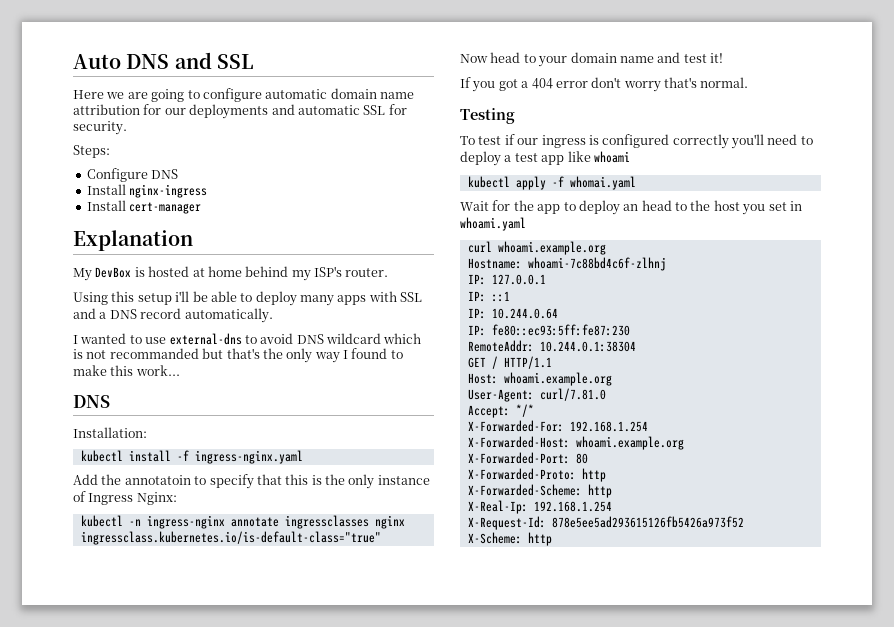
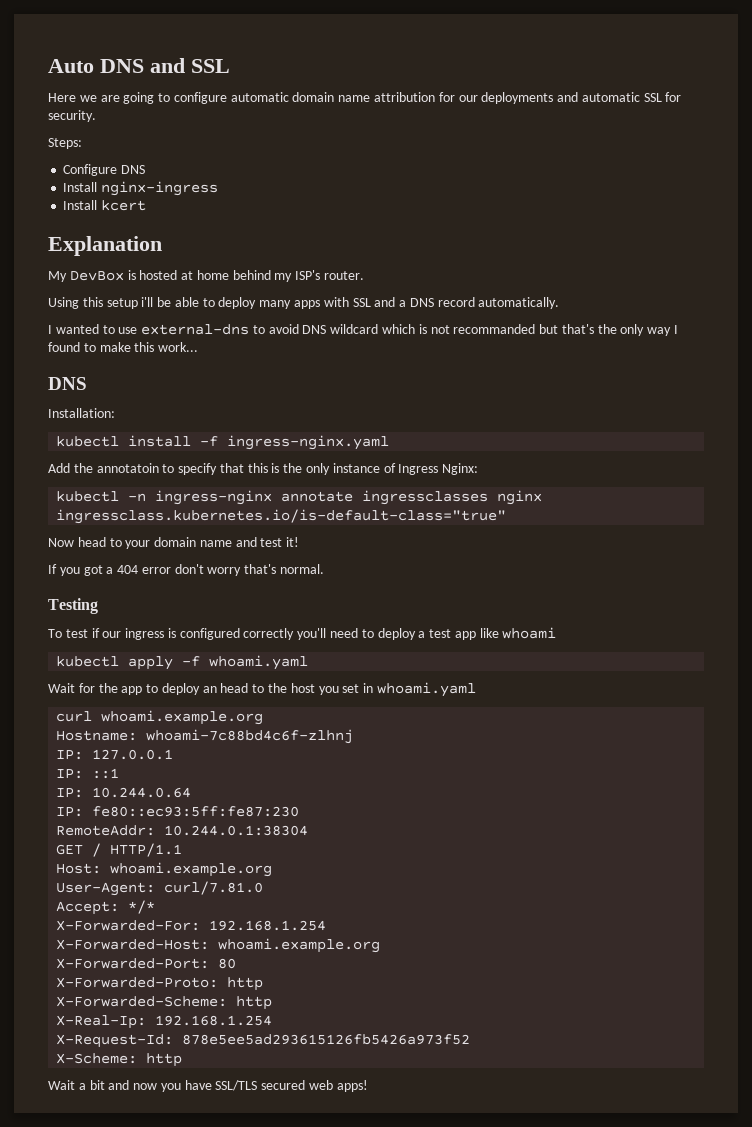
- Install cert-manager
+ Install kcert
- kubectl apply -f whomai.yaml
+ kubectl apply -f whoami.yaml
+ Wait a bit and now you have SSL/TLS secured web apps!

